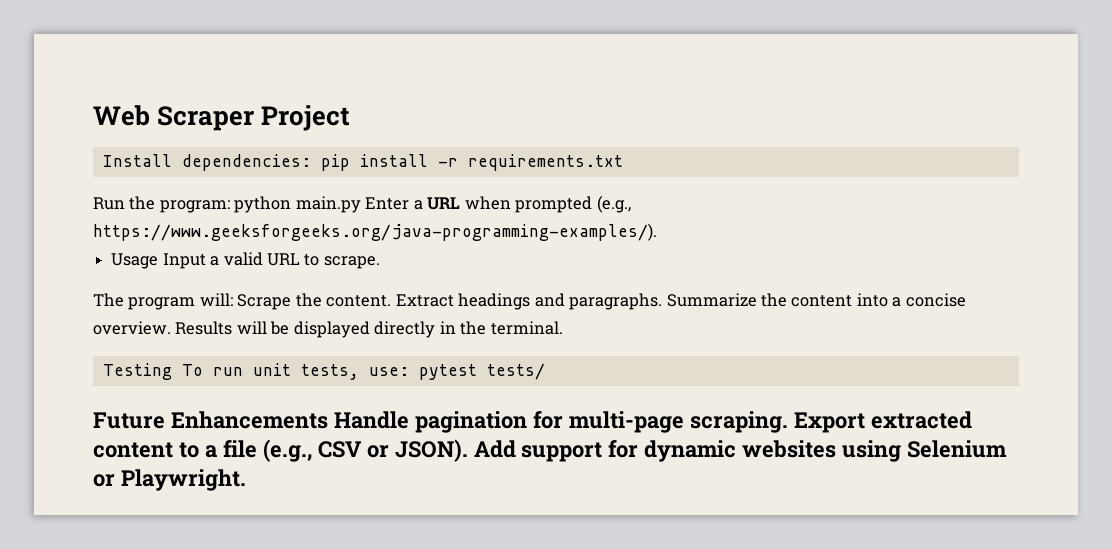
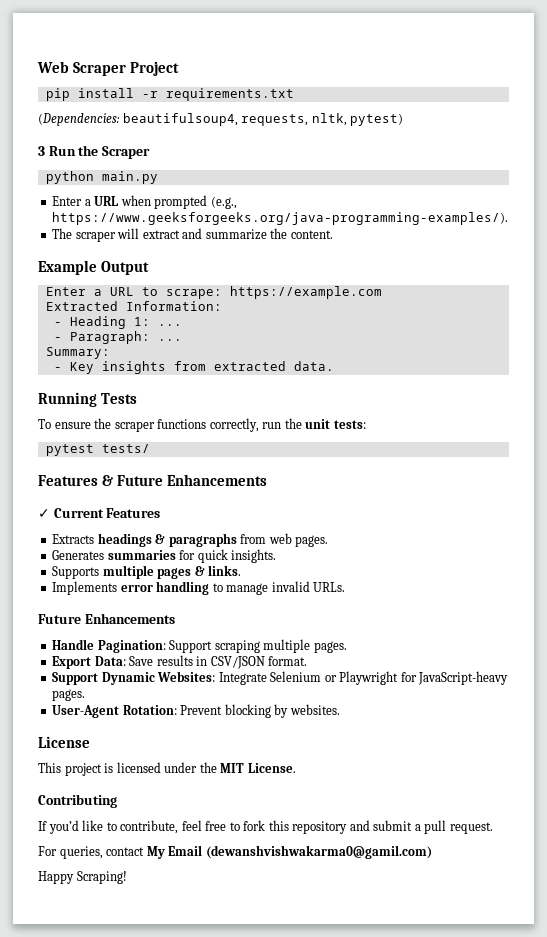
- Install dependencies: pip install -r requirements.txt
+ pip install -r requirements.txt
- Run the program: python main.py Enter a URL when prompted (e.g., https://www.geeksforgeeks.org/java-programming-examples/).
+ (Dependencies: beautifulsoup4, requests, nltk, pytest)
+ 3 Run the Scraper
+ python main.py
+ Enter a URL when prompted (e.g., https://www.geeksforgeeks.org/java-programming-examples/).
- Usage Input a valid URL to scrape.
- The program will: Scrape the content. Extract headings and paragraphs. Summarize the content into a concise overview. Results will be displayed directly in the terminal.
- Testing To run unit tests, use: pytest tests/
+ The scraper will extract and summarize the content.
+ Example Output
+ Enter a URL to scrape: https://example.com
+ Extracted Information:
+ - Heading 1: ...
+ - Paragraph: ...
+ Summary:
+ - Key insights from extracted data.
+ Running Tests
+ To ensure the scraper functions correctly, run the unit tests:
+ pytest tests/
- Future Enhancements Handle pagination for multi-page scraping. Export extracted content to a file (e.g., CSV or JSON). Add support for dynamic websites using Selenium or Playwright.
+ Features & Future Enhancements
+ ✓ Current Features
+ Extracts headings & paragraphs from web pages.
+ Generates summaries for quick insights.
+ Supports multiple pages & links.
+ Implements error handling to manage invalid URLs.
+ Future Enhancements
+ Handle Pagination: Support scraping multiple pages.
+ Export Data: Save results in CSV/JSON format.
+ Support Dynamic Websites: Integrate Selenium or Playwright for JavaScript-heavy pages.
+ User-Agent Rotation: Prevent blocking by websites.
+ License
+ This project is licensed under the MIT License.
+ Contributing
+ If you’d like to contribute, feel free to fork this repository and submit a pull request.
+ For queries, contact My Email (dewanshvishwakarma0@gamil.com)
+ Happy Scraping!

